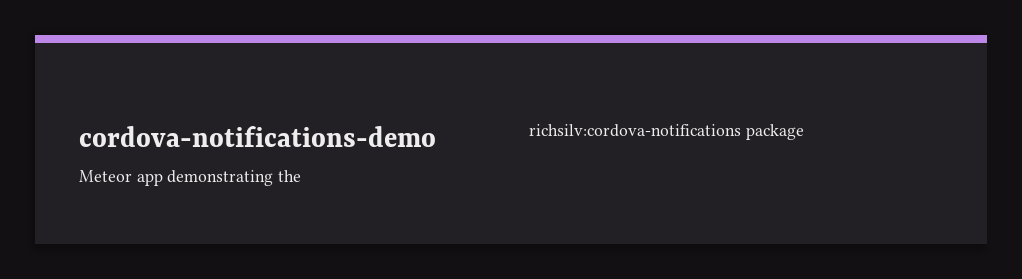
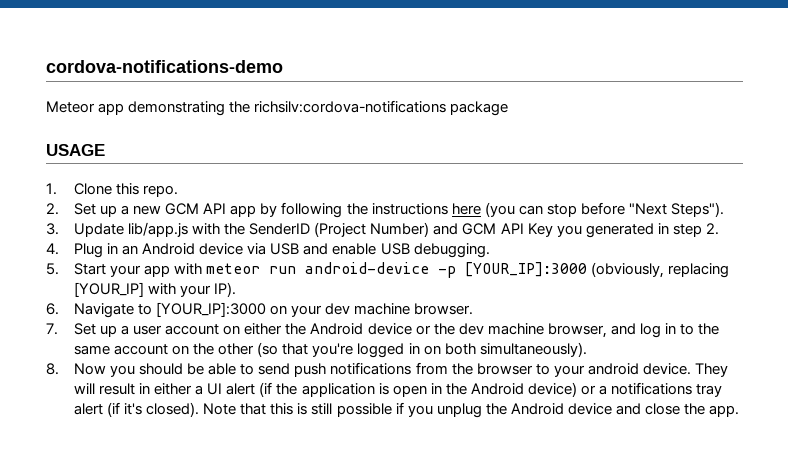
+ USAGE
+ 1. Clone this repo.
+ 2. Set up a new GCM API app by following the instructions here (you can stop before "Next Steps").
+ 3. Update lib/app.js with the SenderID (Project Number) and GCM API Key you generated in step 2.
+ 4. Plug in an Android device via USB and enable USB debugging.
+ 5. Start your app with meteor run android-device -p [YOUR_IP]:3000 (obviously, replacing [YOUR_IP] with your IP).
+ 6. Navigate to [YOUR_IP]:3000 on your dev machine browser.
+ 7. Set up a user account on either the Android device or the dev machine browser, and log in to the same account on the other (so that you're logged in on both simultaneously).
+ 8. Now you should be able to send push notifications from the browser to your android device. They will result in either a UI alert (if the application is open in the Android device) or a notifications tray alert (if it's closed). Note that this is still possible if you unplug the Android device and close the app.

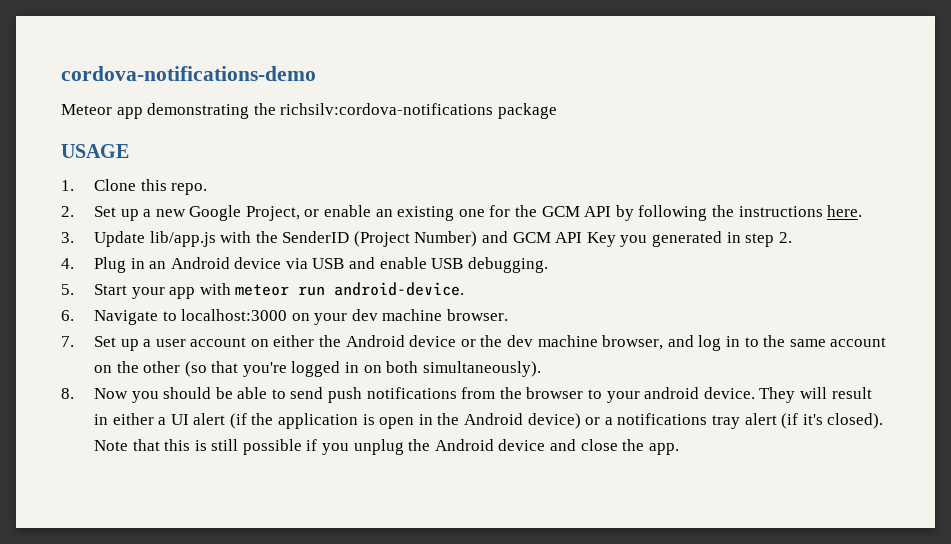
- 2. Set up a new GCM API app by following the instructions here (you can stop before "Next Steps").
+ 2. Set up a new Google Project, or enable an existing one for the GCM API by following the instructions here.
- 5. Start your app with meteor run android-device -p [YOUR_IP]:3000 (obviously, replacing [YOUR_IP] with your IP).
+ 5. Start your app with meteor run android-device.
- 6. Navigate to [YOUR_IP]:3000 on your dev machine browser.
+ 6. Navigate to localhost:3000 on your dev machine browser.

